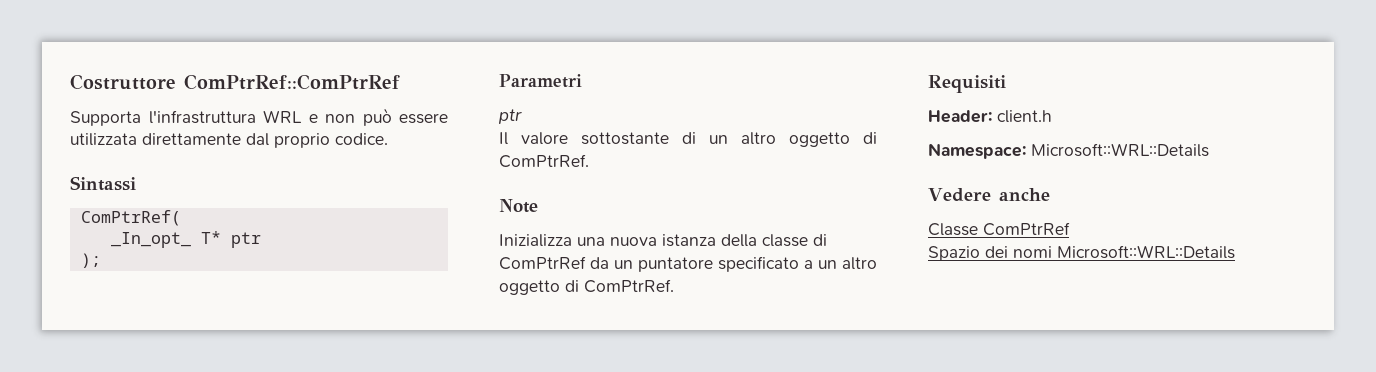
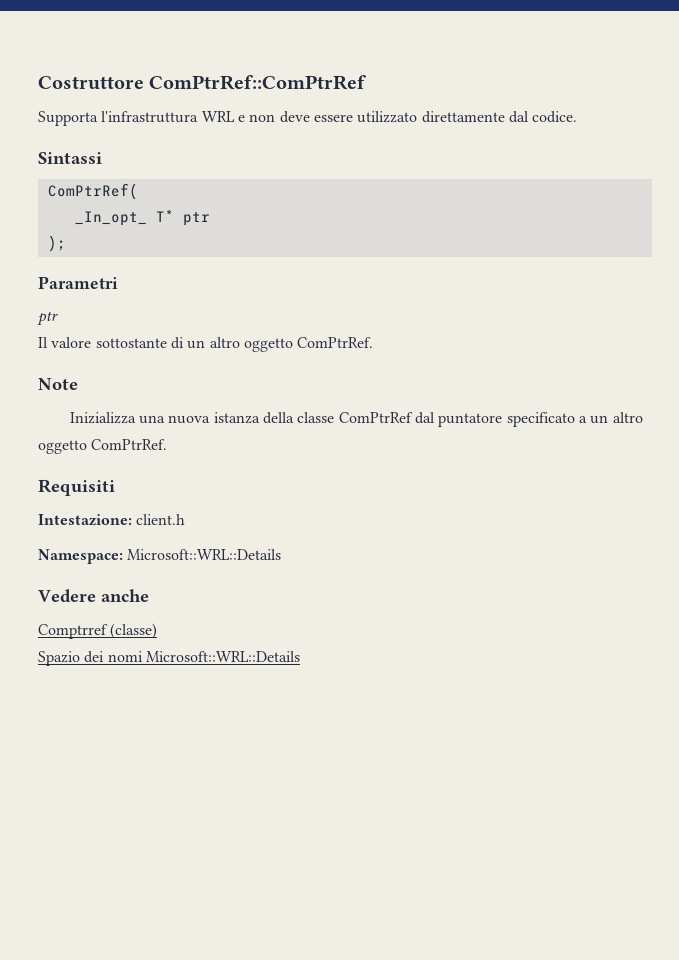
- Supporta l'infrastruttura WRL e non può essere utilizzata direttamente dal proprio codice.
+ Supporta l'infrastruttura WRL e non deve essere utilizzato direttamente dal codice.
- Il valore sottostante di un altro oggetto di ComPtrRef.
+ Il valore sottostante di un altro oggetto ComPtrRef.
- Inizializza una nuova istanza della classe di ComPtrRef da un puntatore specificato a un altro oggetto di ComPtrRef.
+ Inizializza una nuova istanza della classe ComPtrRef dal puntatore specificato a un altro oggetto ComPtrRef.
- Header: client.h
+ Intestazione: client.h
- Classe ComPtrRef
+ Comptrref (classe)

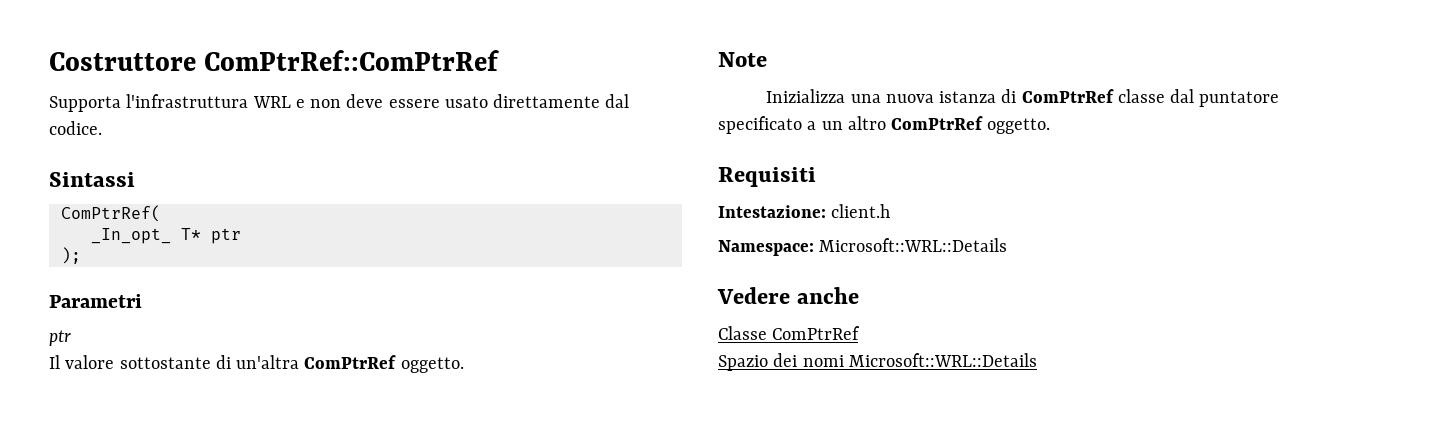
- Supporta l'infrastruttura WRL e non deve essere utilizzato direttamente dal codice.
+ Supporta l'infrastruttura WRL e non deve essere usato direttamente dal codice.
- Il valore sottostante di un altro oggetto ComPtrRef.
+ Il valore sottostante di un'altra ComPtrRef oggetto.
- Inizializza una nuova istanza della classe ComPtrRef dal puntatore specificato a un altro oggetto ComPtrRef.
+ Inizializza una nuova istanza di ComPtrRef classe dal puntatore specificato a un altro ComPtrRef oggetto.
- Comptrref (classe)
+ Classe ComPtrRef

